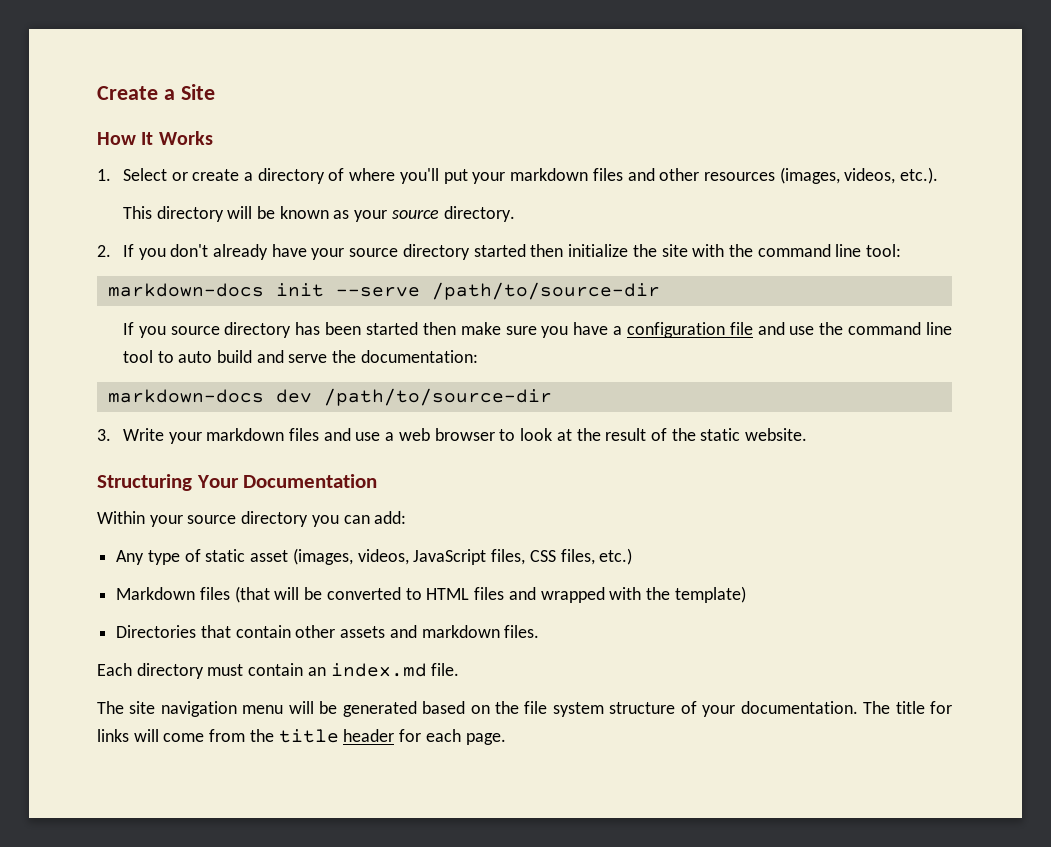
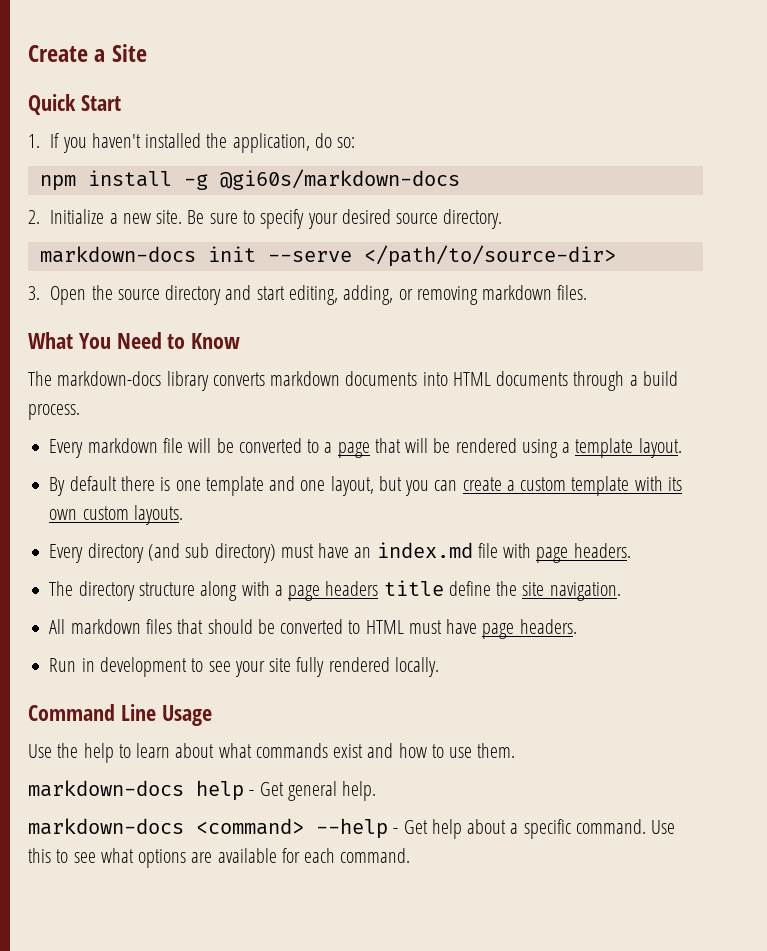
- How It Works
- 1. Select or create a directory of where you'll put your markdown files and other resources (images, videos, etc.).
- This directory will be known as your source directory.
- 2. If you don't already have your source directory started then initialize the site with the command line tool:
- markdown-docs init --serve /path/to/source-dir
- If you source directory has been started then make sure you have a configuration file and use the command line tool to auto build and serve the documentation:
- markdown-docs dev /path/to/source-dir
- 3. Write your markdown files and use a web browser to look at the result of the static website.
- Structuring Your Documentation
- Within your source directory you can add:
- Any type of static asset (images, videos, JavaScript files, CSS files, etc.)
- Markdown files (that will be converted to HTML files and wrapped with the template)
- Directories that contain other assets and markdown files.
- Each directory must contain an index.md file.
- The site navigation menu will be generated based on the file system structure of your documentation. The title for links will come from the title header for each page.
+ Quick Start
+ 1. If you haven't installed the application, do so:
+ npm install -g @gi60s/markdown-docs
+ 2. Initialize a new site. Be sure to specify your desired source directory.
+ markdown-docs init --serve </path/to/source-dir>
+ 3. Open the source directory and start editing, adding, or removing markdown files.
+ What You Need to Know
+ The markdown-docs library converts markdown documents into HTML documents through a build process.
+ Every markdown file will be converted to a page that will be rendered using a template layout.
+ By default there is one template and one layout, but you can create a custom template with its own custom layouts.
+ Every directory (and sub directory) must have an index.md file with page headers.
+ The directory structure along with a page headers title define the site navigation.
+ All markdown files that should be converted to HTML must have page headers.
+ Run in development to see your site fully rendered locally.
+ Command Line Usage
+ Use the help to learn about what commands exist and how to use them.
+ markdown-docs help - Get general help.
+ markdown-docs <command> --help - Get help about a specific command. Use this to see what options are available for each command.

